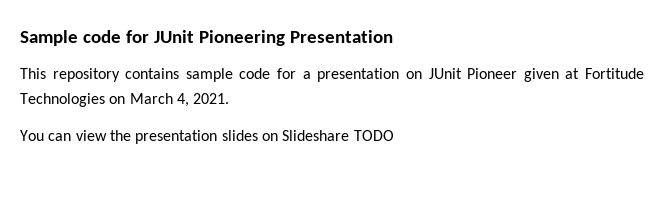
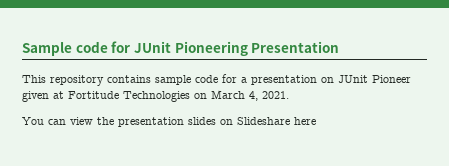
- You can view the presentation slides on Slideshare TODO
+ You can view the presentation slides on Slideshare here

